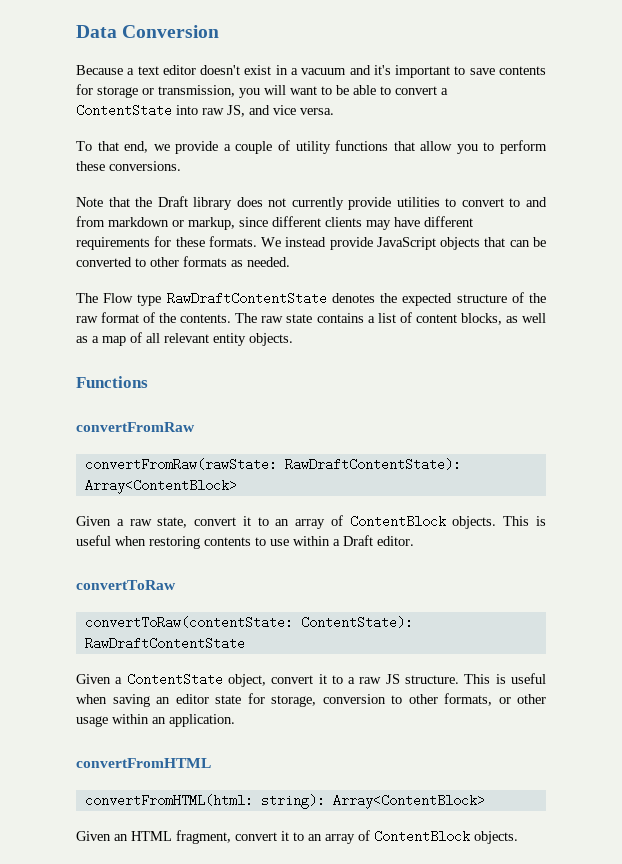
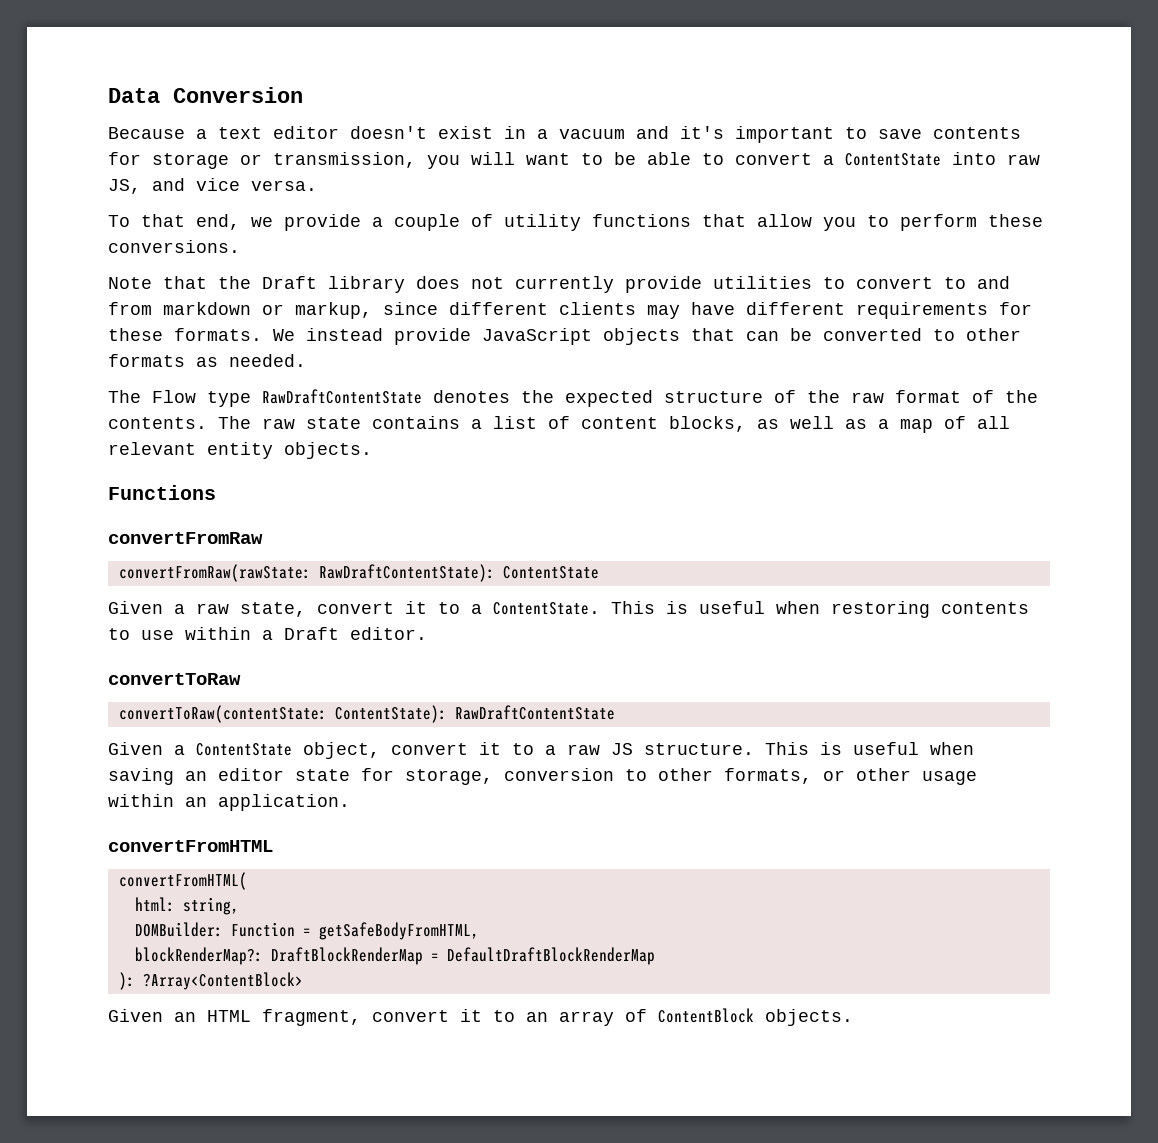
- convertFromRaw(rawState: RawDraftContentState): Array<ContentBlock>
+ convertFromRaw(rawState: RawDraftContentState): ContentState
- Given a raw state, convert it to an array of ContentBlock objects.
+ Given a raw state, convert it to a ContentState.
- convertFromHTML(html: string): Array<ContentBlock>
+ convertFromHTML(
+ html: string,
+ DOMBuilder: Function = getSafeBodyFromHTML,
+ blockRenderMap?: DraftBlockRenderMap = DefaultDraftBlockRenderMap
+ ): ?Array<ContentBlock>

